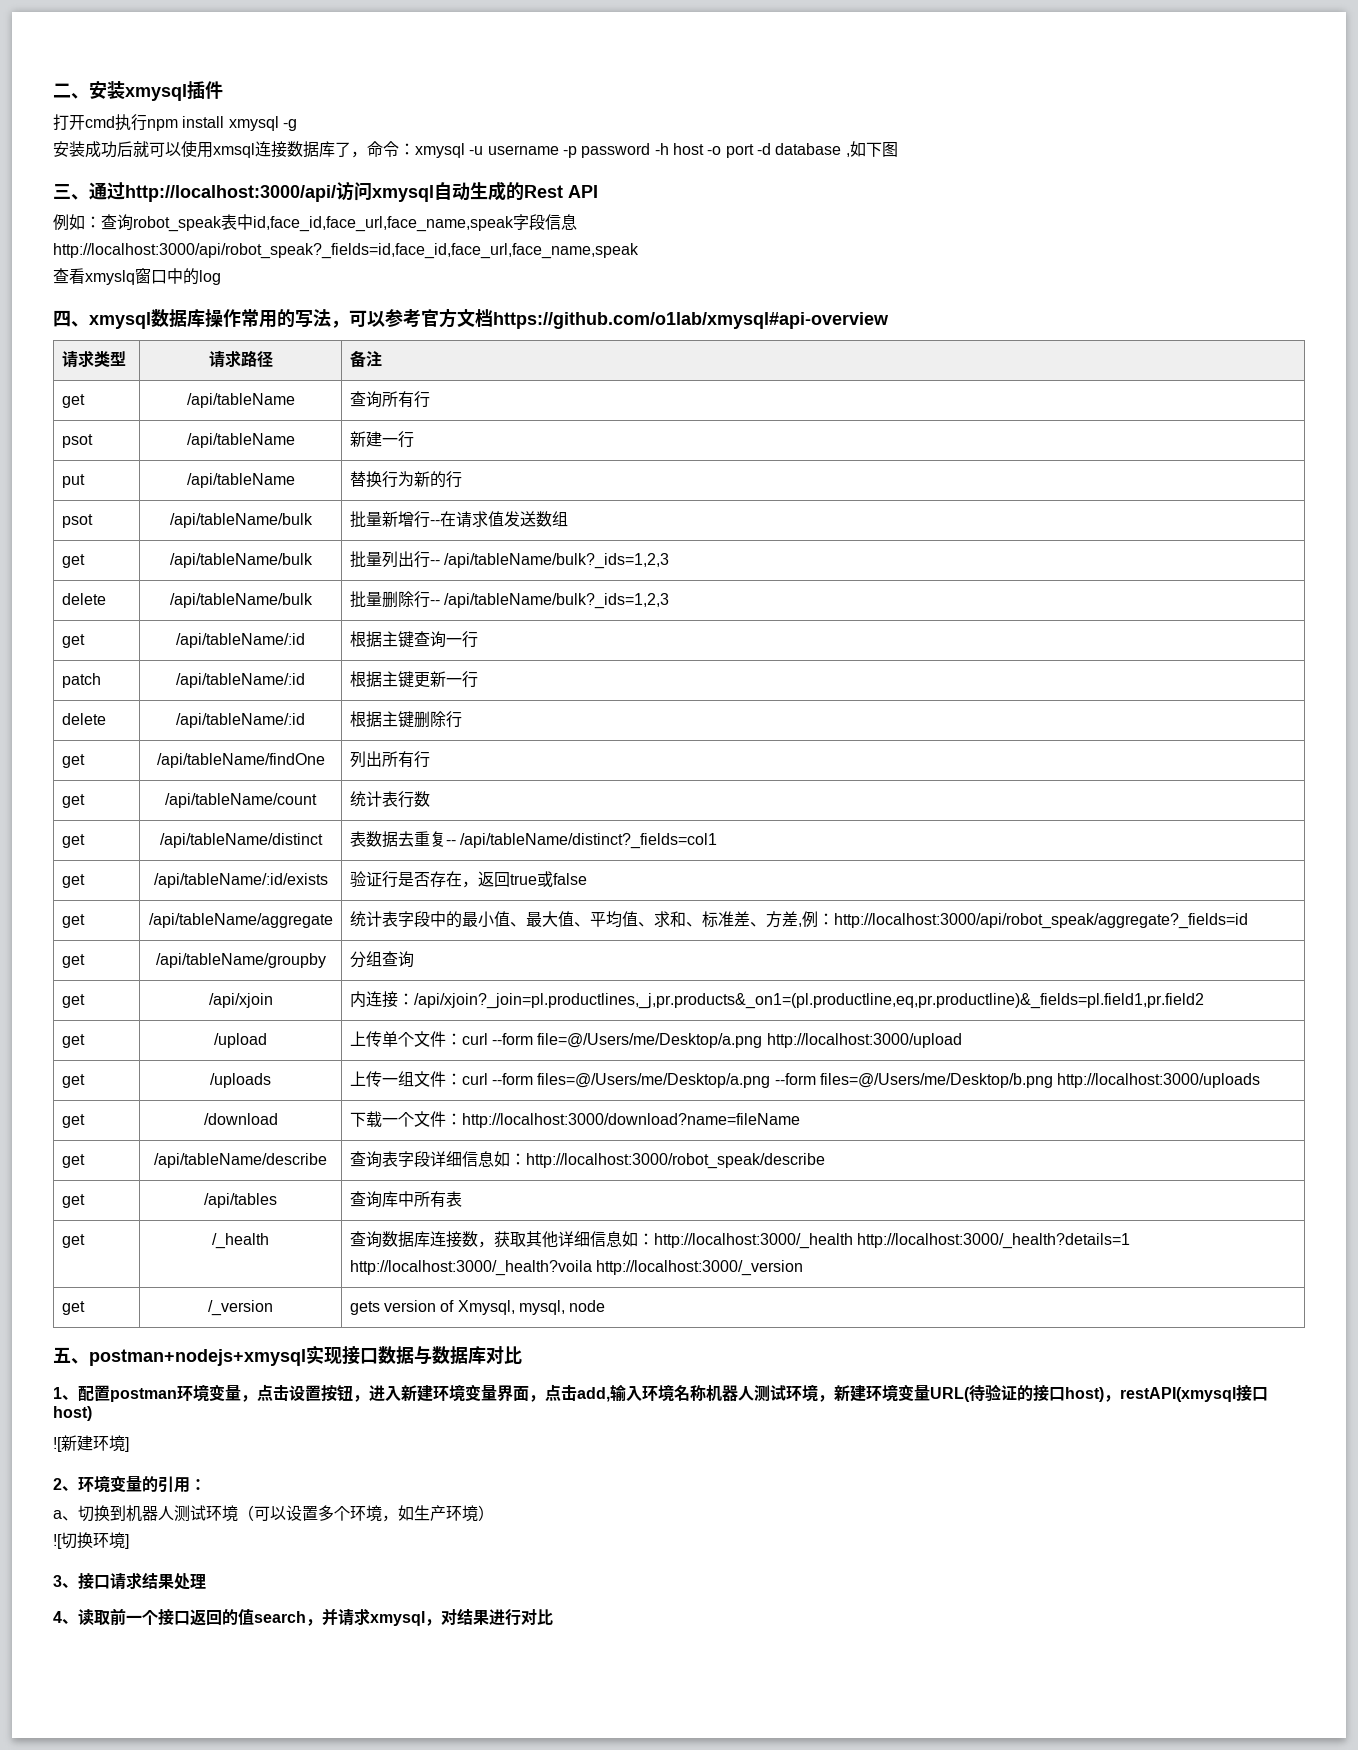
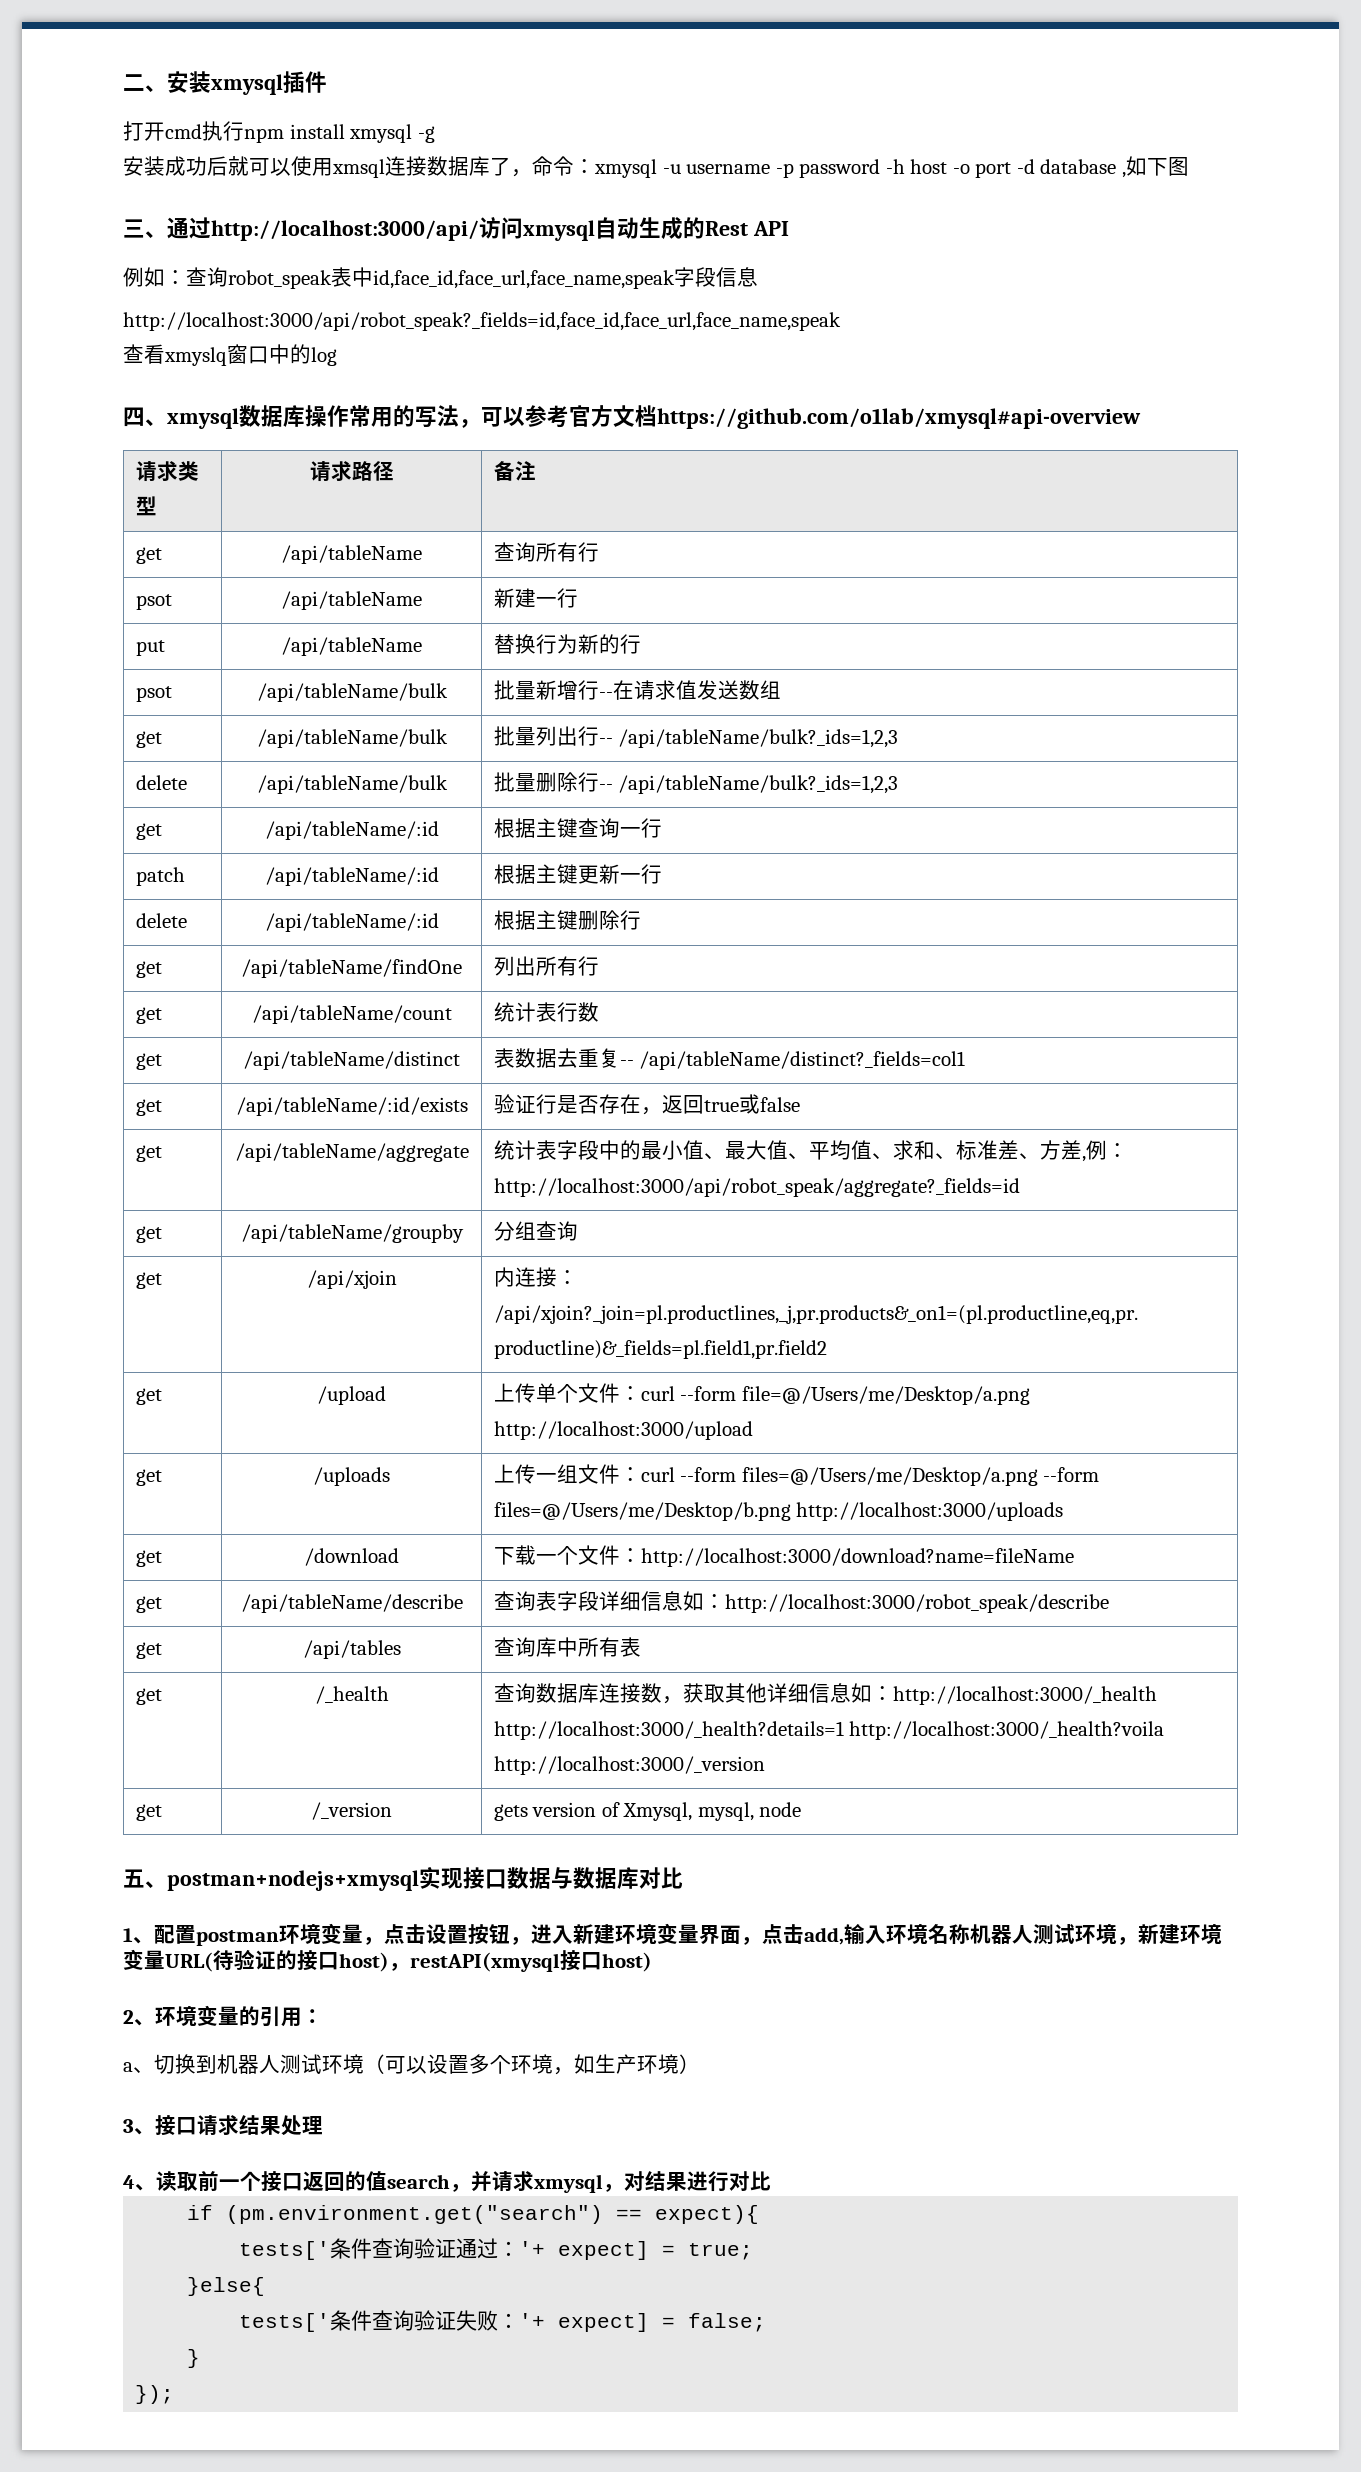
- ![新建环境]
- ![切换环境]
+ if (pm.environment.get("search") == expect){
+ tests['条件查询验证通过：'+ expect] = true;
+ }else{
+ tests['条件查询验证失败：'+ expect] = false;
+ }
+ });

